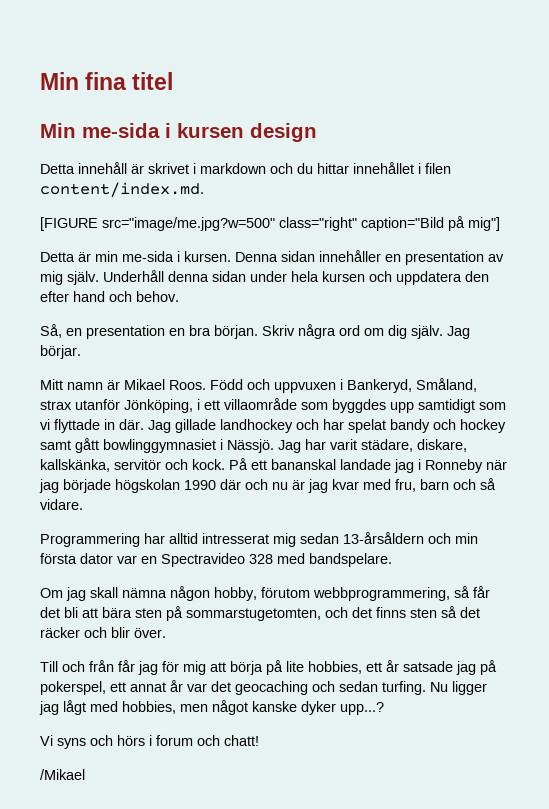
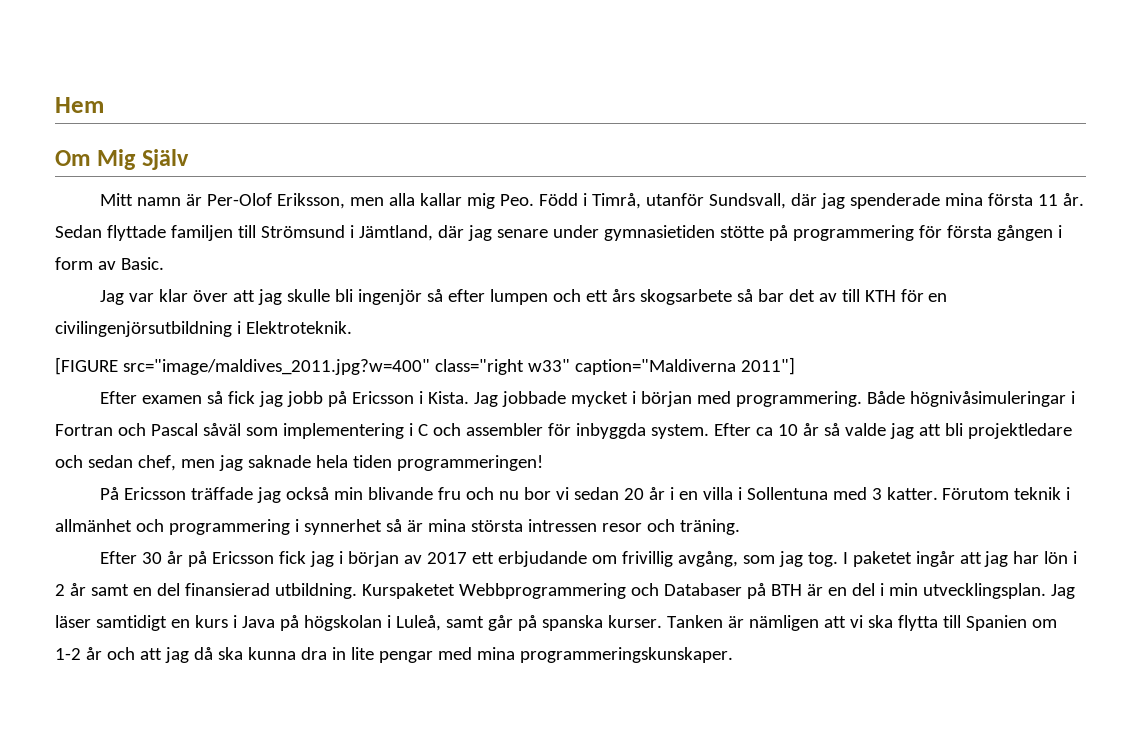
- Min fina titel
- Min me-sida i kursen design
- Detta innehåll är skrivet i markdown och du hittar innehållet i filen content/index.md.
- [FIGURE src="image/me.jpg?w=500" class="right" caption="Bild på mig"]
- Detta är min me-sida i kursen. Denna sidan innehåller en presentation av mig själv. Underhåll denna sidan under hela kursen och uppdatera den efter hand och behov.
- Så, en presentation en bra början. Skriv några ord om dig själv. Jag börjar.
- Mitt namn är Mikael Roos. Född och uppvuxen i Bankeryd, Småland, strax utanför Jönköping, i ett villaområde som byggdes upp samtidigt som vi flyttade in där. Jag gillade landhockey och har spelat bandy och hockey samt gått bowlinggymnasiet i Nässjö. Jag har varit städare, diskare, kallskänka, servitör och kock. På ett bananskal landade jag i Ronneby när jag började högskolan 1990 där och nu är jag kvar med fru, barn och så vidare.
- Programmering har alltid intresserat mig sedan 13-årsåldern och min första dator var en Spectravideo 328 med bandspelare.
- Om jag skall nämna någon hobby, förutom webbprogrammering, så får det bli att bära sten på sommarstugetomten, och det finns sten så det räcker och blir över.
- Till och från får jag för mig att börja på lite hobbies, ett år satsade jag på pokerspel, ett annat år var det geocaching och sedan turfing. Nu ligger jag lågt med hobbies, men något kanske dyker upp...?
- Vi syns och hörs i forum och chatt!
- /Mikael
+ Hem
+ Om Mig Själv
+ Mitt namn är Per-Olof Eriksson, men alla kallar mig Peo. Född i Timrå, utanför Sundsvall, där jag spenderade mina första 11 år. Sedan flyttade familjen till Strömsund i Jämtland, där jag senare under gymnasietiden stötte på programmering för första gången i form av Basic.
+ Jag var klar över att jag skulle bli ingenjör så efter lumpen och ett års skogsarbete så bar det av till KTH för en civilingenjörsutbildning i Elektroteknik.
+ [FIGURE src="image/maldives_2011.jpg?w=400" class="right w33" caption="Maldiverna 2011"]
+ Efter examen så fick jag jobb på Ericsson i Kista. Jag jobbade mycket i början med programmering. Både högnivåsimuleringar i Fortran och Pascal såväl som implementering i C och assembler för inbyggda system. Efter ca 10 år så valde jag att bli projektledare och sedan chef, men jag saknade hela tiden programmeringen!
+ På Ericsson träffade jag också min blivande fru och nu bor vi sedan 20 år i en villa i Sollentuna med 3 katter. Förutom teknik i allmänhet och programmering i synnerhet så är mina största intressen resor och träning.
+ Efter 30 år på Ericsson fick jag i början av 2017 ett erbjudande om frivillig avgång, som jag tog. I paketet ingår att jag har lön i 2 år samt en del finansierad utbildning. Kurspaketet Webbprogrammering och Databaser på BTH är en del i min utvecklingsplan. Jag läser samtidigt en kurs i Java på högskolan i Luleå, samt går på spanska kurser. Tanken är nämligen att vi ska flytta till Spanien om 1-2 år och att jag då ska kunna dra in lite pengar med mina programmeringskunskaper.

